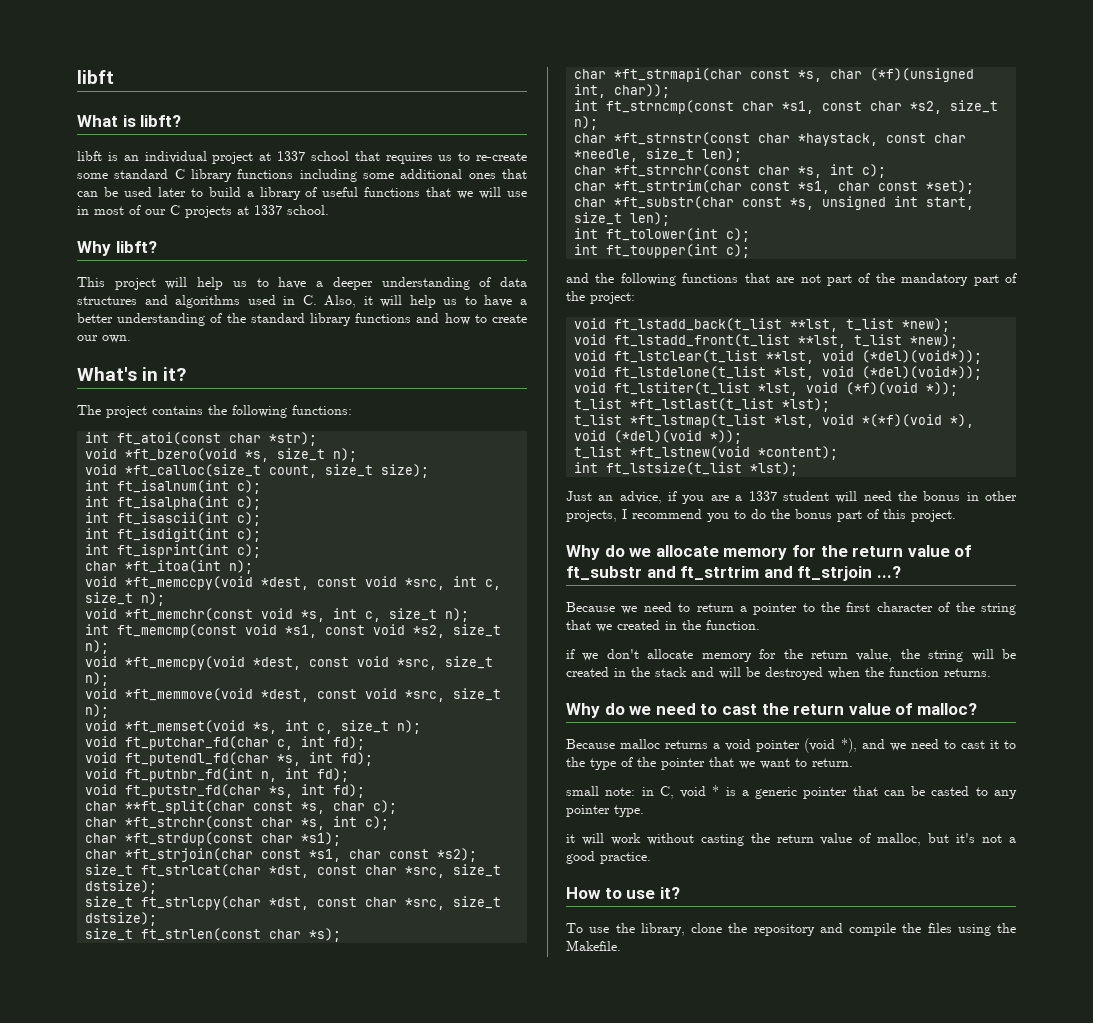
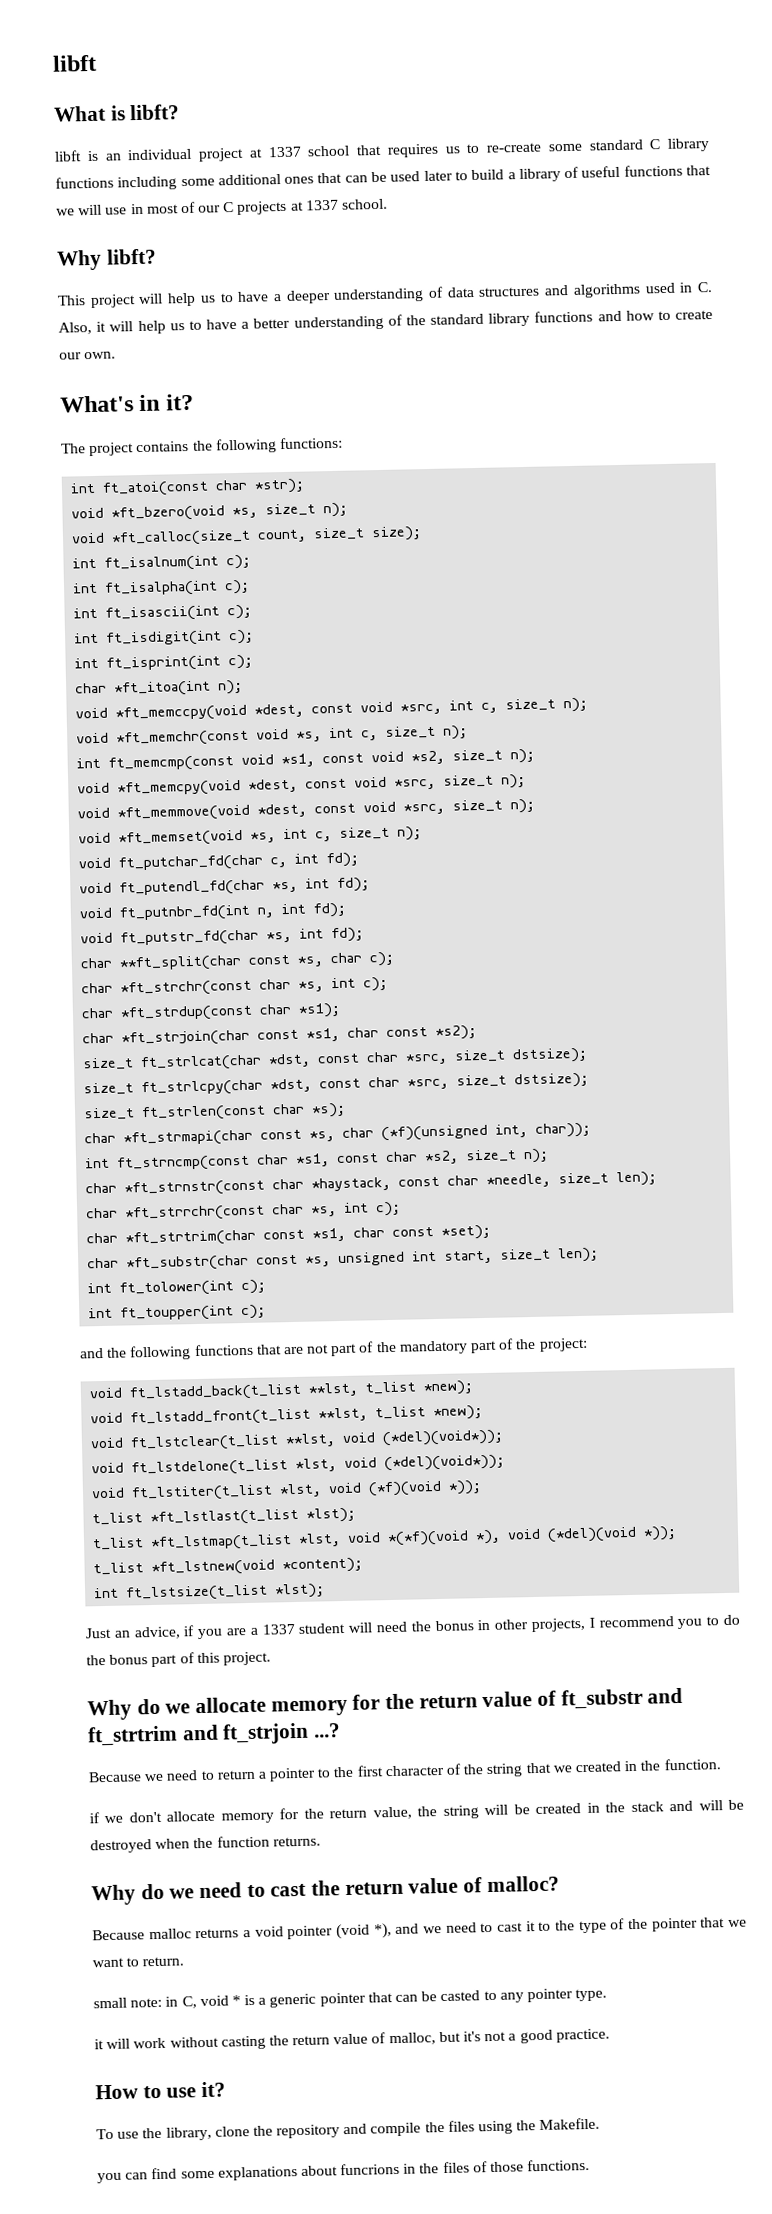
+ you can find some explanations about funcrions in the files of those functions.

